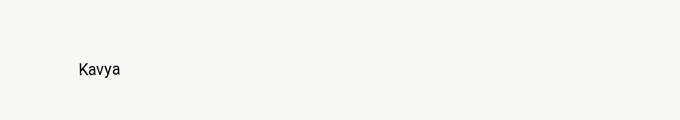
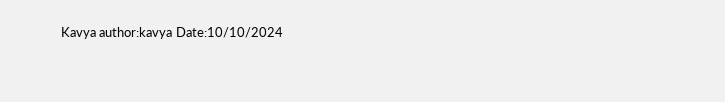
- Kavya
+ Kavya author:kavya Date:10/10/2024

